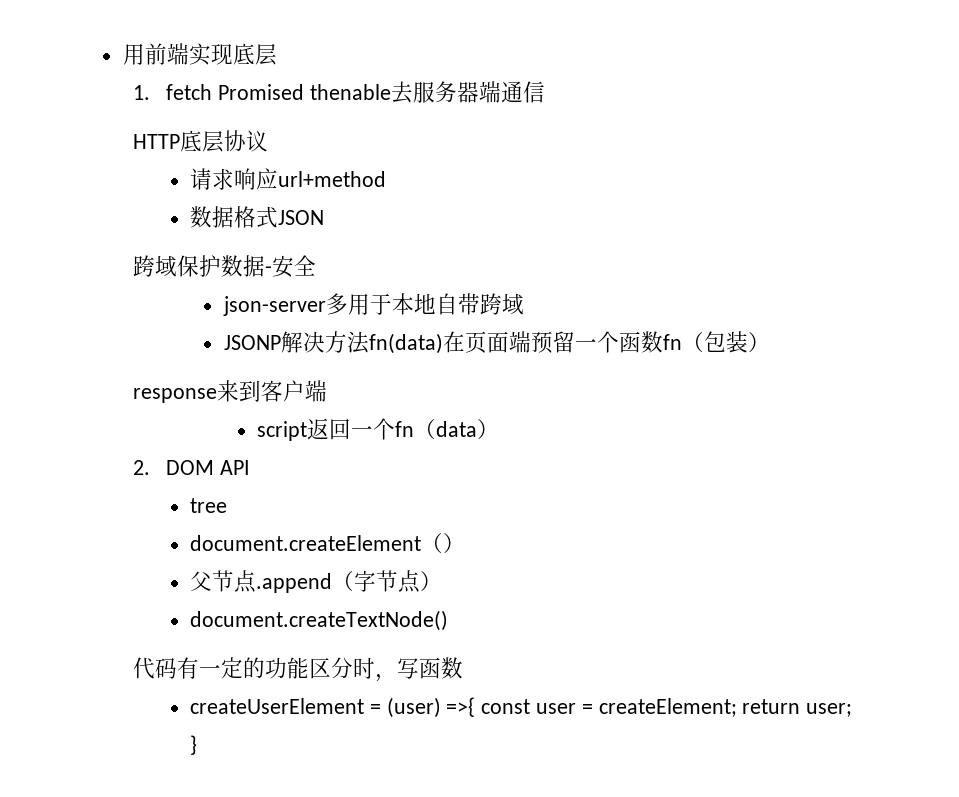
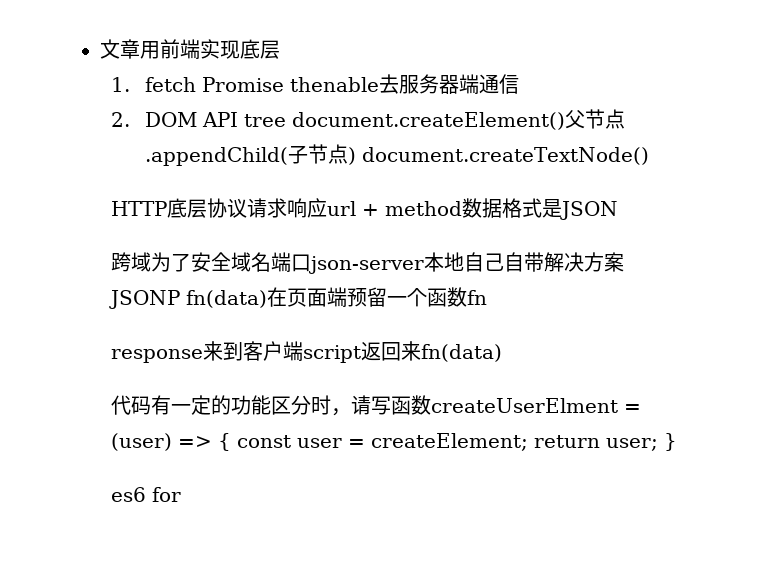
- 用前端实现底层
+ 文章用前端实现底层
- 1. fetch Promised thenable去服务器端通信
+ 1. fetch Promise thenable去服务器端通信
+ 2. DOM API tree document.createElement()父节点.appendChild(子节点) document.createTextNode()
- HTTP底层协议
- 请求响应url+method
- 数据格式JSON
+ HTTP底层协议请求响应url + method数据格式是JSON
- 跨域保护数据-安全
- json-server多用于本地自带跨域
- JSONP解决方法fn(data)在页面端预留一个函数fn（包装）
+ 跨域为了安全域名端口json-server本地自己自带解决方案JSONP fn(data)在页面端预留一个函数fn
- response来到客户端
- script返回一个fn（data）
- 2. DOM API
- tree
- document.createElement（）
- 父节点.append（字节点）
- document.createTextNode()
+ response来到客户端script返回来fn(data)
- 代码有一定的功能区分时，写函数
- createUserElement = (user) =>{ const user = createElement; return user; }
+ 代码有一定的功能区分时，请写函数createUserElment = (user) => { const user = createElement; return user; }
+ es6 for

